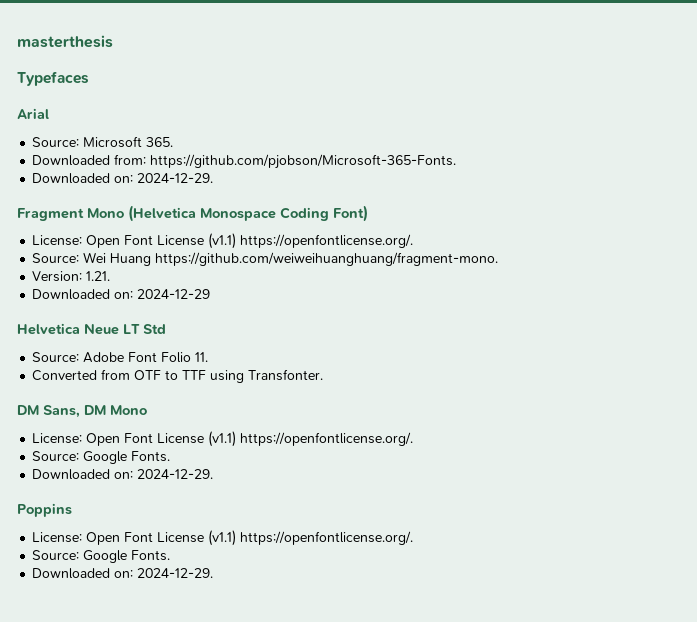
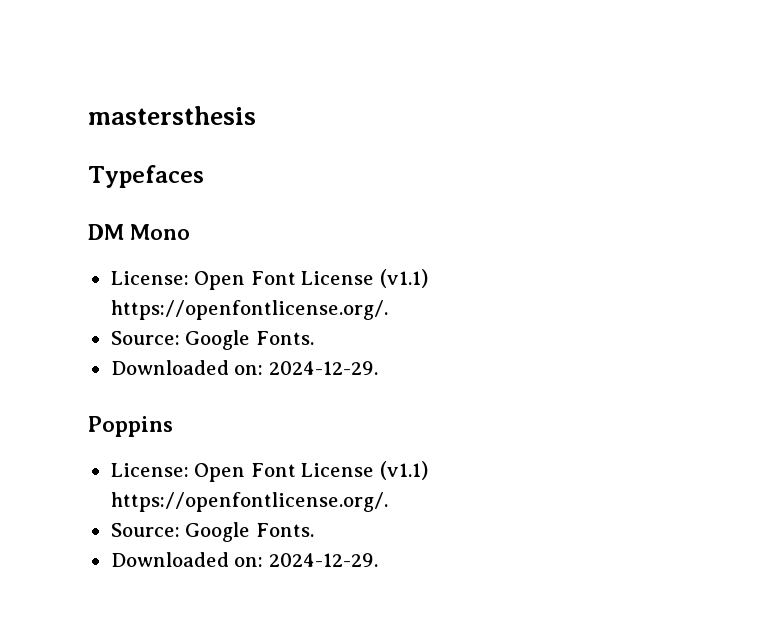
- masterthesis
+ mastersthesis
- Arial
- Source: Microsoft 365.
- Downloaded from: https://github.com/pjobson/Microsoft-365-Fonts.
- Downloaded on: 2024-12-29.
- Fragment Mono (Helvetica Monospace Coding Font)
- License: Open Font License (v1.1) https://openfontlicense.org/.
- Source: Wei Huang https://github.com/weiweihuanghuang/fragment-mono.
- Version: 1.21.
- Downloaded on: 2024-12-29
- Helvetica Neue LT Std
- Source: Adobe Font Folio 11.
- Converted from OTF to TTF using Transfonter.
- DM Sans, DM Mono
+ DM Mono

